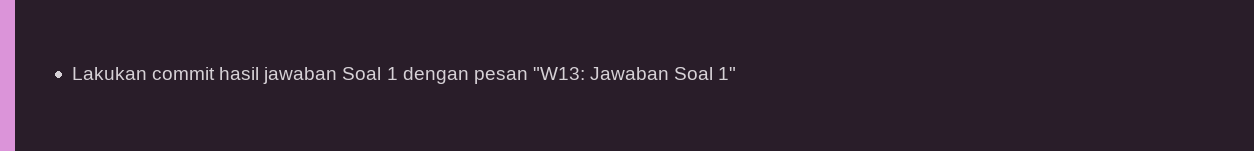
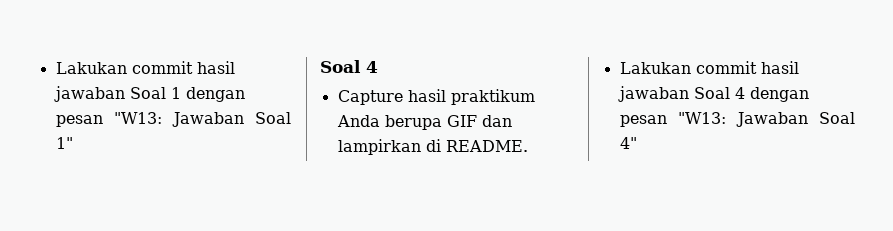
  Lakukan commit hasil jawaban Soal 1 dengan pesan "W13: Jawaban Soal 1"
+ Soal 4
+ Capture hasil praktikum Anda berupa GIF dan lampirkan di README.
+ Lakukan commit hasil jawaban Soal 4 dengan pesan "W13: Jawaban Soal 4"

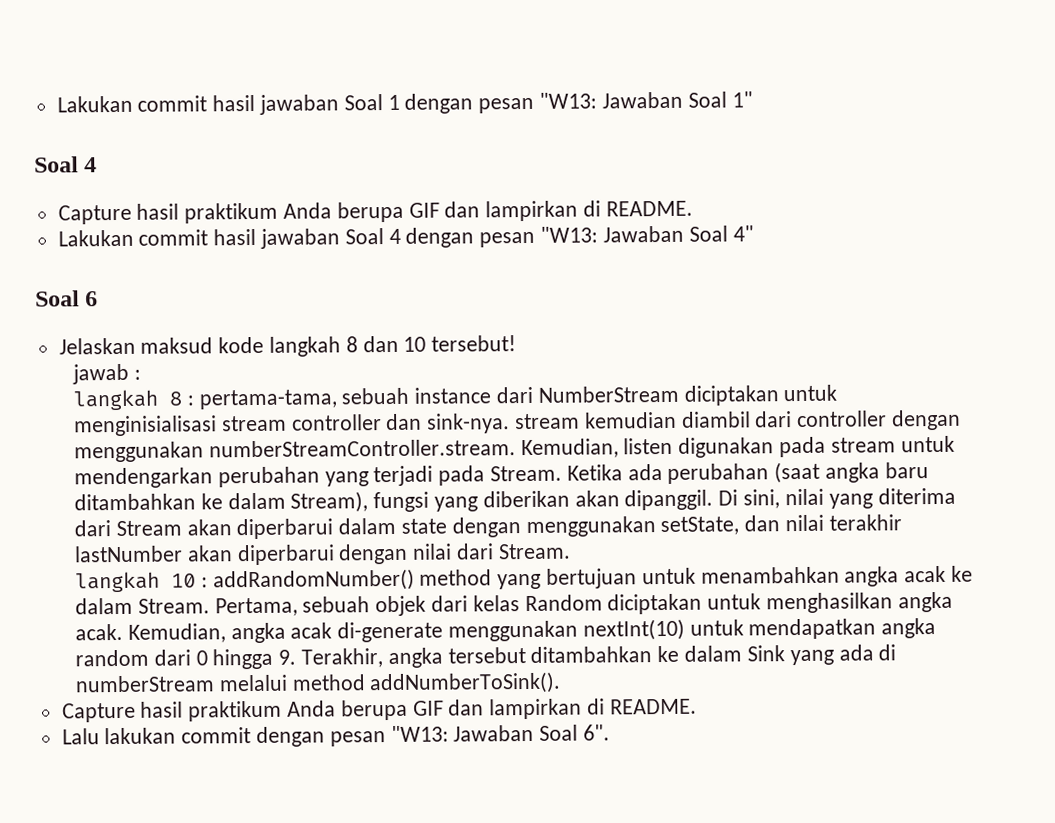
+ Soal 6
+ Jelaskan maksud kode langkah 8 dan 10 tersebut!
+ jawab :
+ langkah 8 : pertama-tama, sebuah instance dari NumberStream diciptakan untuk menginisialisasi stream controller dan sink-nya. stream kemudian diambil dari controller dengan menggunakan numberStreamController.stream. Kemudian, listen digunakan pada stream untuk mendengarkan perubahan yang terjadi pada Stream. Ketika ada perubahan (saat angka baru ditambahkan ke dalam Stream), fungsi yang diberikan akan dipanggil. Di sini, nilai yang diterima dari Stream akan diperbarui dalam state dengan menggunakan setState, dan nilai terakhir lastNumber akan diperbarui dengan nilai dari Stream.
+ langkah 10 : addRandomNumber() method yang bertujuan untuk menambahkan angka acak ke dalam Stream. Pertama, sebuah objek dari kelas Random diciptakan untuk menghasilkan angka acak. Kemudian, angka acak di-generate menggunakan nextInt(10) untuk mendapatkan angka random dari 0 hingga 9. Terakhir, angka tersebut ditambahkan ke dalam Sink yang ada di numberStream melalui method addNumberToSink().
+ Capture hasil praktikum Anda berupa GIF dan lampirkan di README.
+ Lalu lakukan commit dengan pesan "W13: Jawaban Soal 6".

